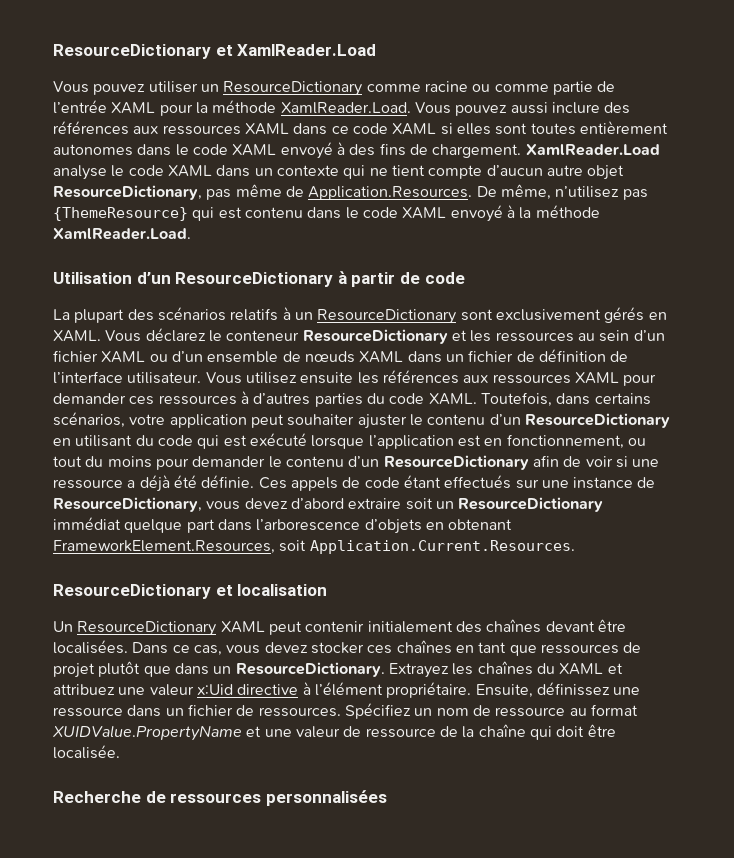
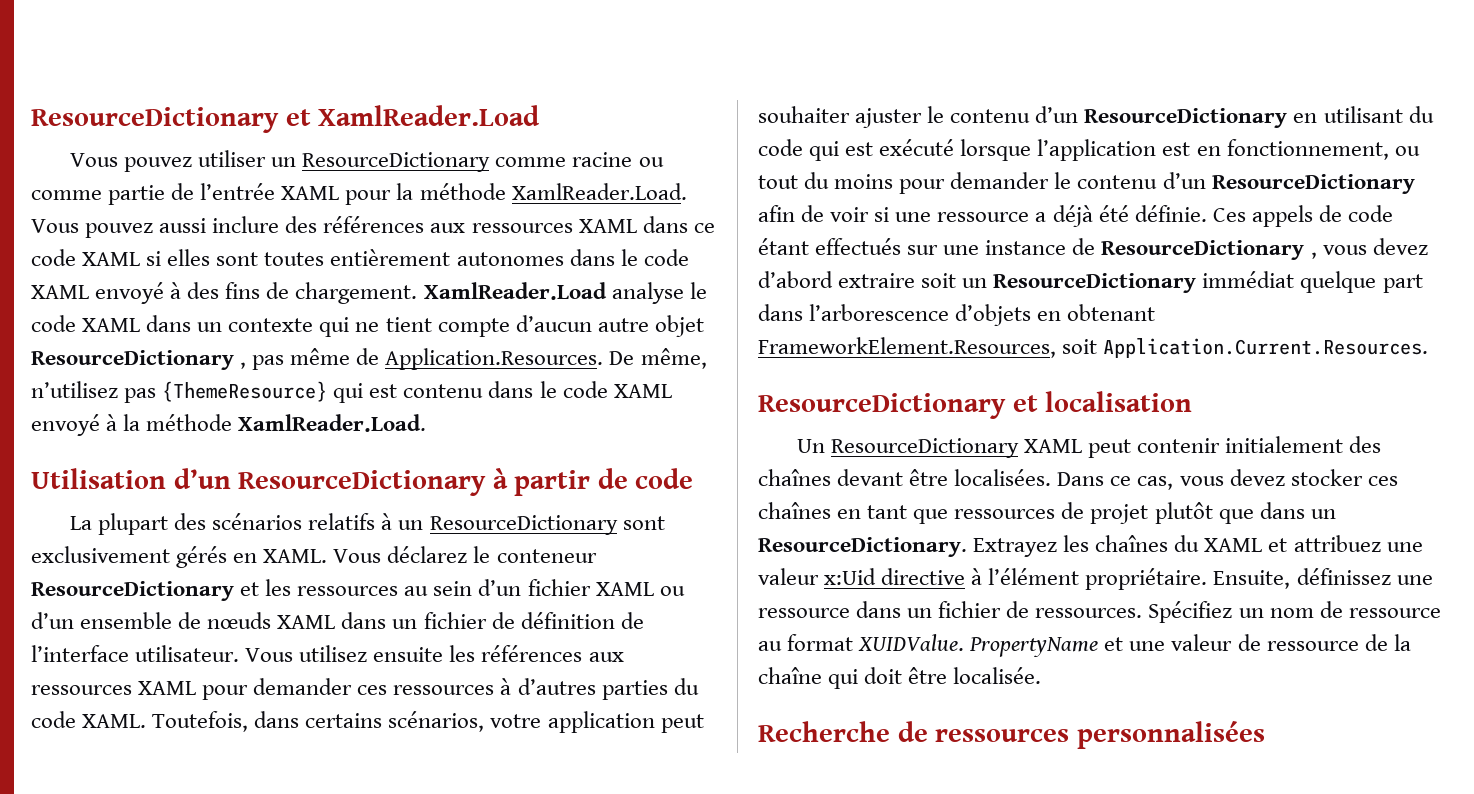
- XamlReader.Load analyse le code XAML dans un contexte qui ne tient compte d’aucun autre objet ResourceDictionary, pas même de Application.Resources. De même, n’utilisez pas {ThemeResource} qui est contenu dans le code XAML envoyé à la méthode XamlReader.Load.
+ XamlReader.Load analyse le code XAML dans un contexte qui ne tient compte d’aucun autre objet ResourceDictionary , pas même de Application.Resources. De même, n’utilisez pas {ThemeResource} qui est contenu dans le code XAML envoyé à la méthode XamlReader.Load.
- Ces appels de code étant effectués sur une instance de ResourceDictionary, vous devez d’abord extraire soit un ResourceDictionary immédiat quelque part dans l’arborescence d’objets en obtenant FrameworkElement.Resources, soit Application.Current.Resources.
+ Ces appels de code étant effectués sur une instance de ResourceDictionary , vous devez d’abord extraire soit un ResourceDictionary immédiat quelque part dans l’arborescence d’objets en obtenant FrameworkElement.Resources, soit Application.Current.Resources.
- Spécifiez un nom de ressource au format XUIDValue.PropertyName et une valeur de ressource de la chaîne qui doit être localisée.
+ Spécifiez un nom de ressource au format XUIDValue. PropertyName et une valeur de ressource de la chaîne qui doit être localisée.

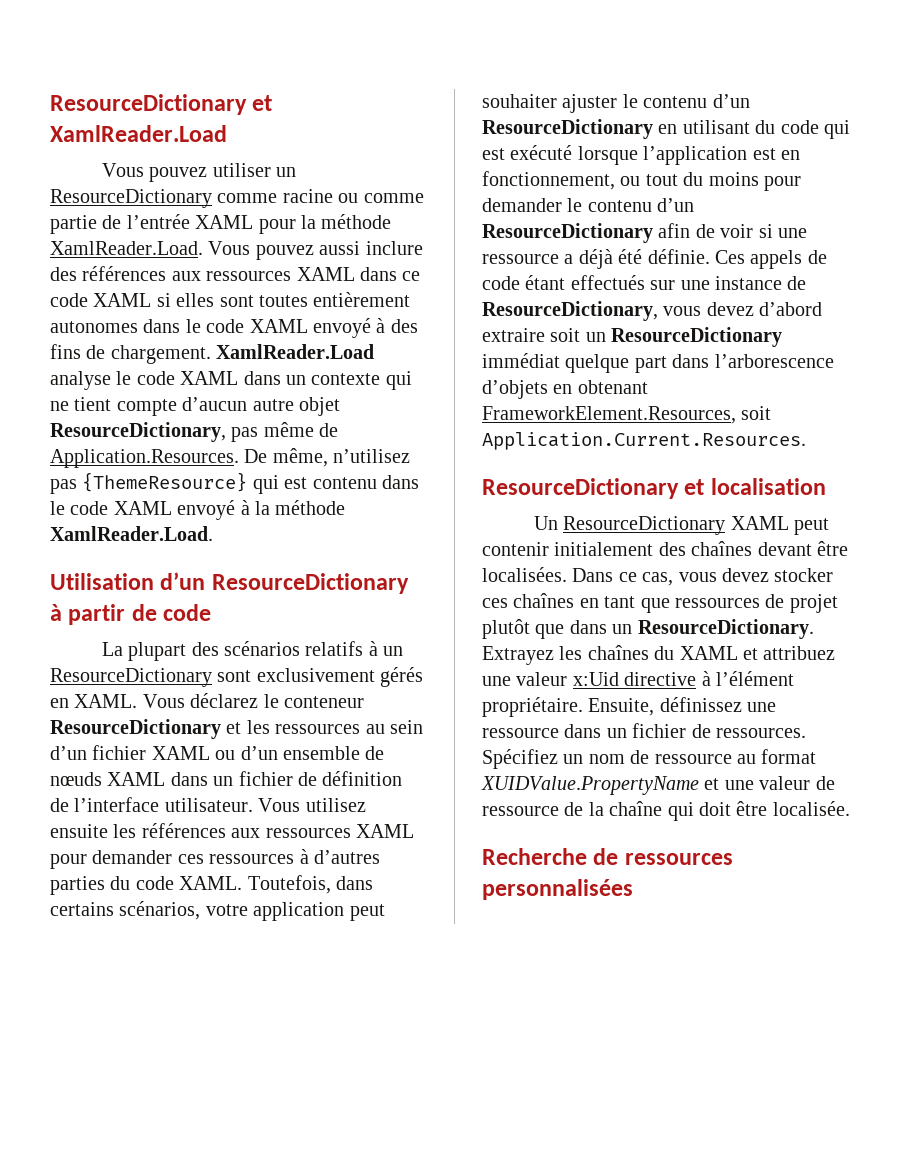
- XamlReader.Load analyse le code XAML dans un contexte qui ne tient compte d’aucun autre objet ResourceDictionary , pas même de Application.Resources. De même, n’utilisez pas {ThemeResource} qui est contenu dans le code XAML envoyé à la méthode XamlReader.Load.
+ XamlReader.Load analyse le code XAML dans un contexte qui ne tient compte d’aucun autre objet ResourceDictionary, pas même de Application.Resources. De même, n’utilisez pas {ThemeResource} qui est contenu dans le code XAML envoyé à la méthode XamlReader.Load.
- Ces appels de code étant effectués sur une instance de ResourceDictionary , vous devez d’abord extraire soit un ResourceDictionary immédiat quelque part dans l’arborescence d’objets en obtenant FrameworkElement.Resources, soit Application.Current.Resources.
+ Ces appels de code étant effectués sur une instance de ResourceDictionary, vous devez d’abord extraire soit un ResourceDictionary immédiat quelque part dans l’arborescence d’objets en obtenant FrameworkElement.Resources, soit Application.Current.Resources.
- Spécifiez un nom de ressource au format XUIDValue. PropertyName et une valeur de ressource de la chaîne qui doit être localisée.
+ Spécifiez un nom de ressource au format XUIDValue.PropertyName et une valeur de ressource de la chaîne qui doit être localisée.

